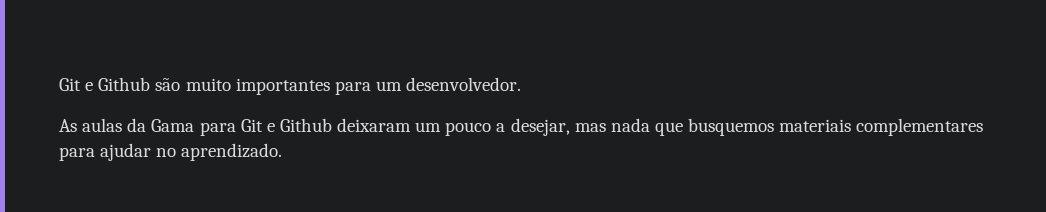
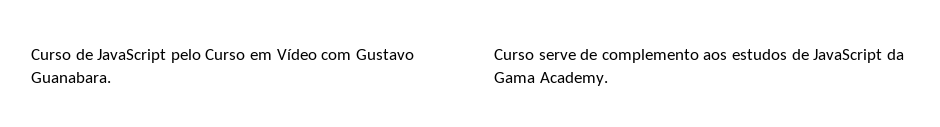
- Git e Github são muito importantes para um desenvolvedor.
- As aulas da Gama para Git e Github deixaram um pouco a desejar, mas nada que busquemos materiais complementares para ajudar no aprendizado.
+ Curso de JavaScript pelo Curso em Vídeo com Gustavo Guanabara.
+ Curso serve de complemento aos estudos de JavaScript da Gama Academy.

